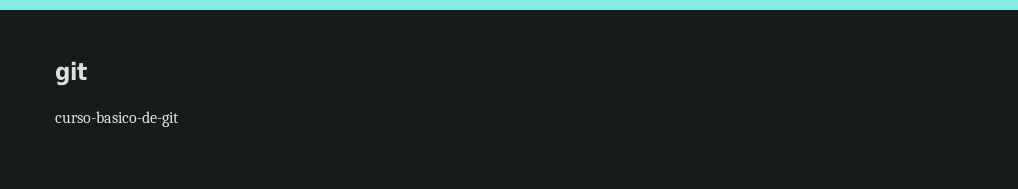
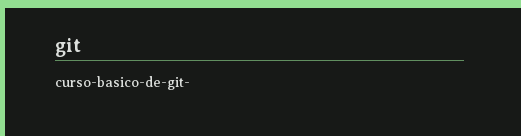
- curso-basico-de-git
+ curso-basico-de-git-

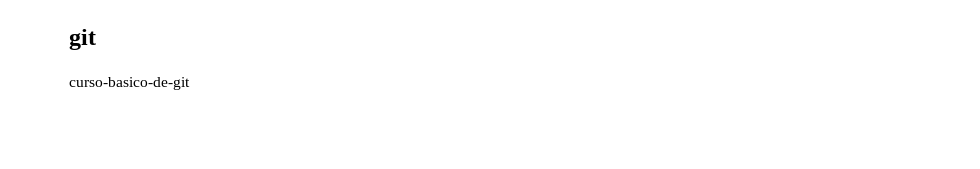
- curso-basico-de-git-
+ curso-basico-de-git

